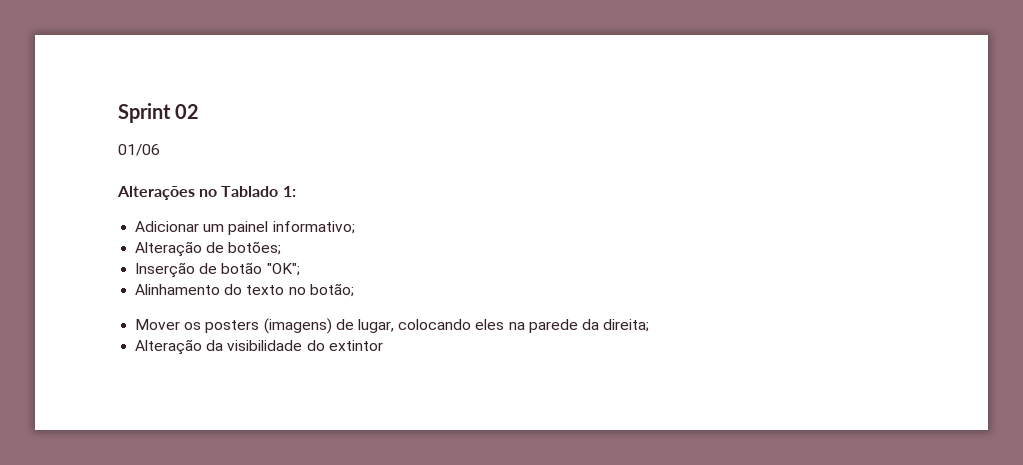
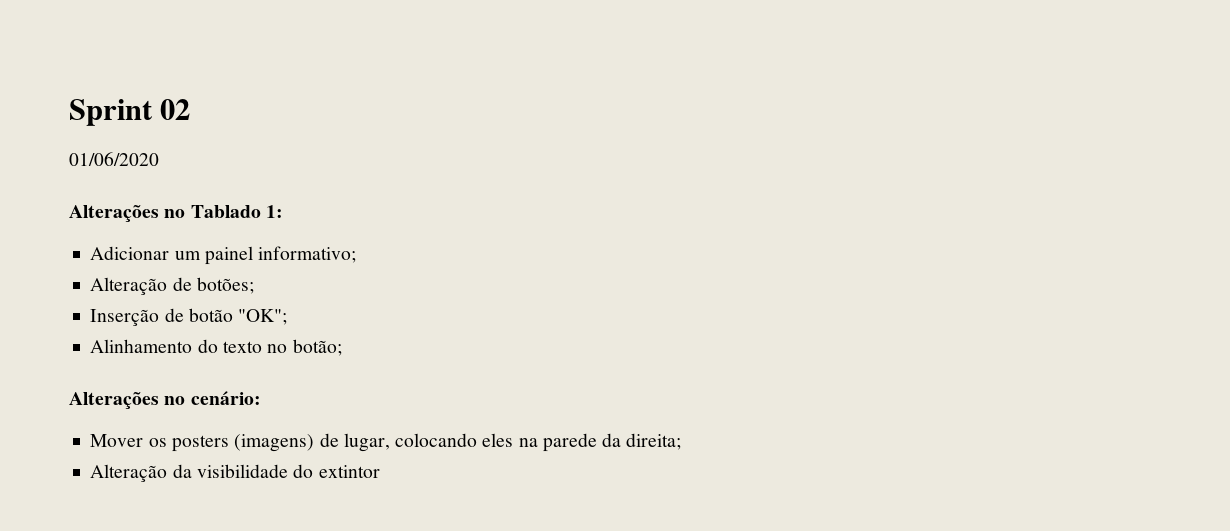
- 01/06
+ 01/06/2020
+ Alterações no cenário:

